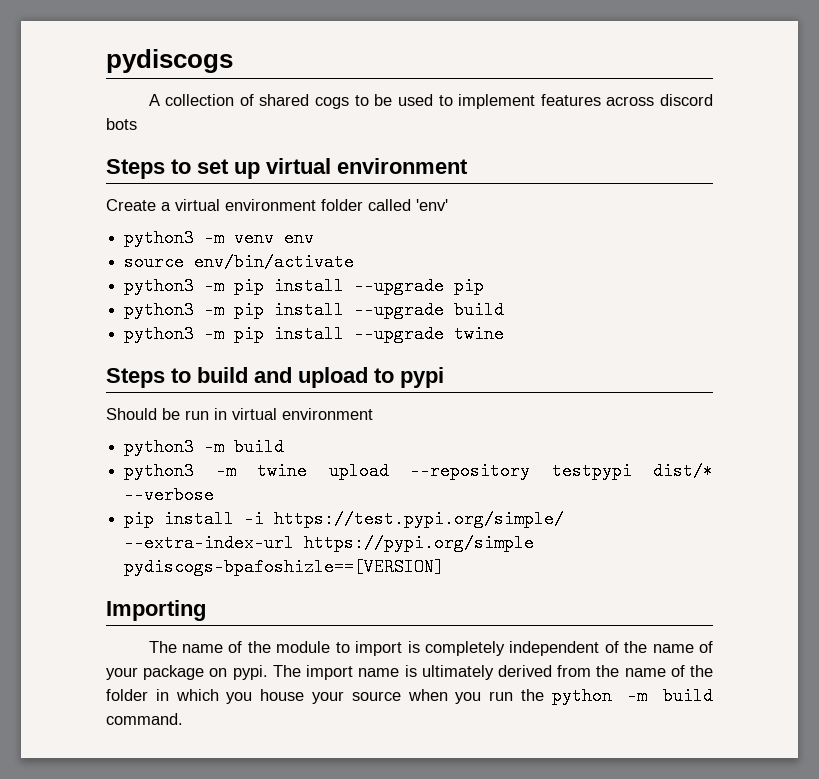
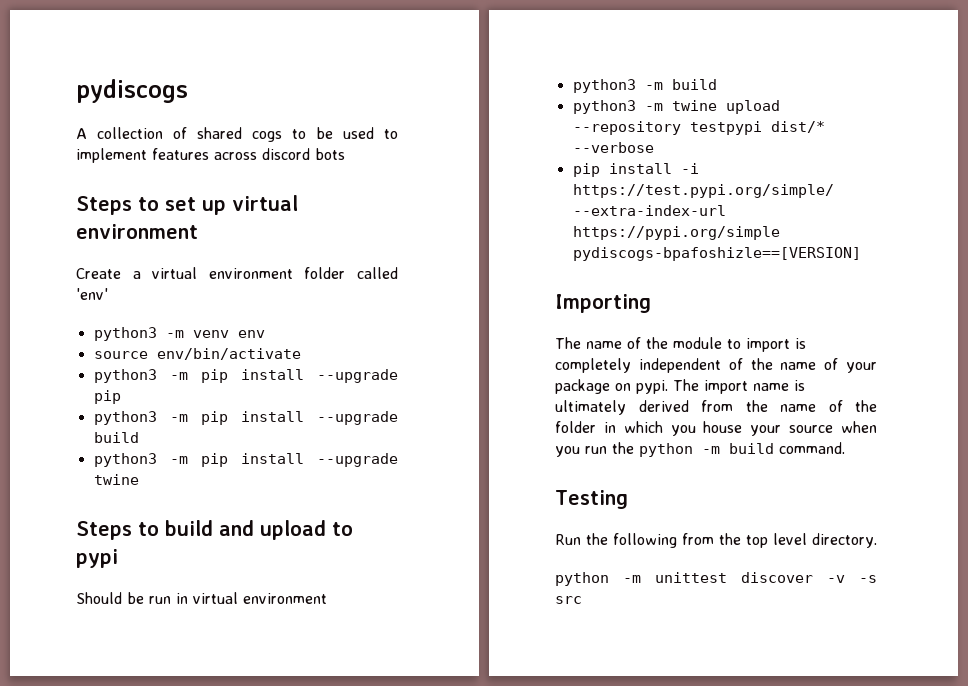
+ Testing
+ Run the following from the top level directory.
+ python -m unittest discover -v -s src

